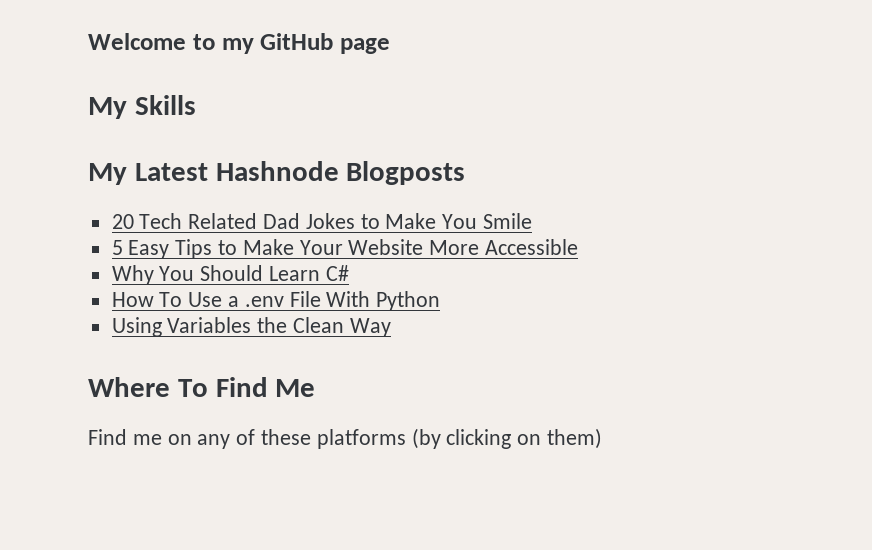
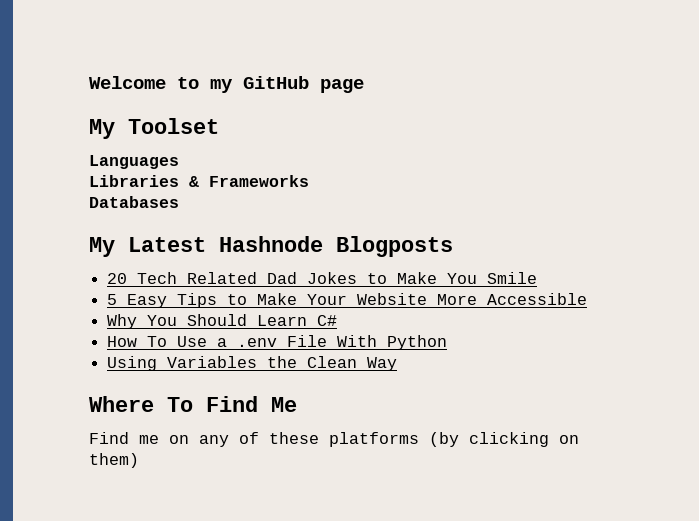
- My Skills
+ My Toolset
+ Languages
+ Libraries & Frameworks
+ Databases

